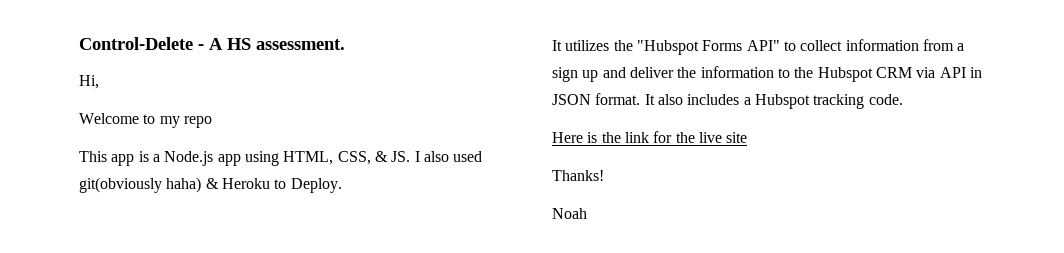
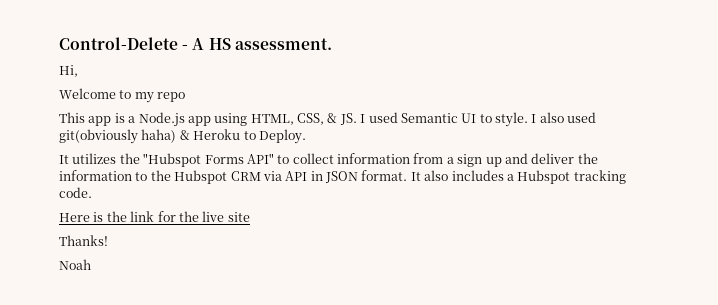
- This app is a Node.js app using HTML, CSS, & JS. I also used git(obviously haha) & Heroku to Deploy.
+ This app is a Node.js app using HTML, CSS, & JS. I used Semantic UI to style. I also used git(obviously haha) & Heroku to Deploy.

